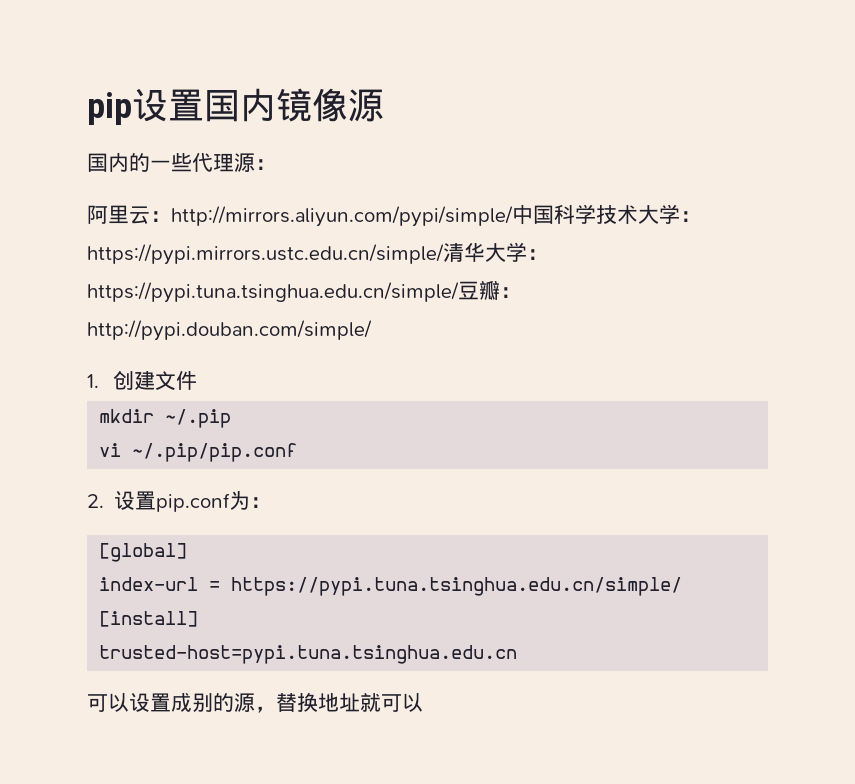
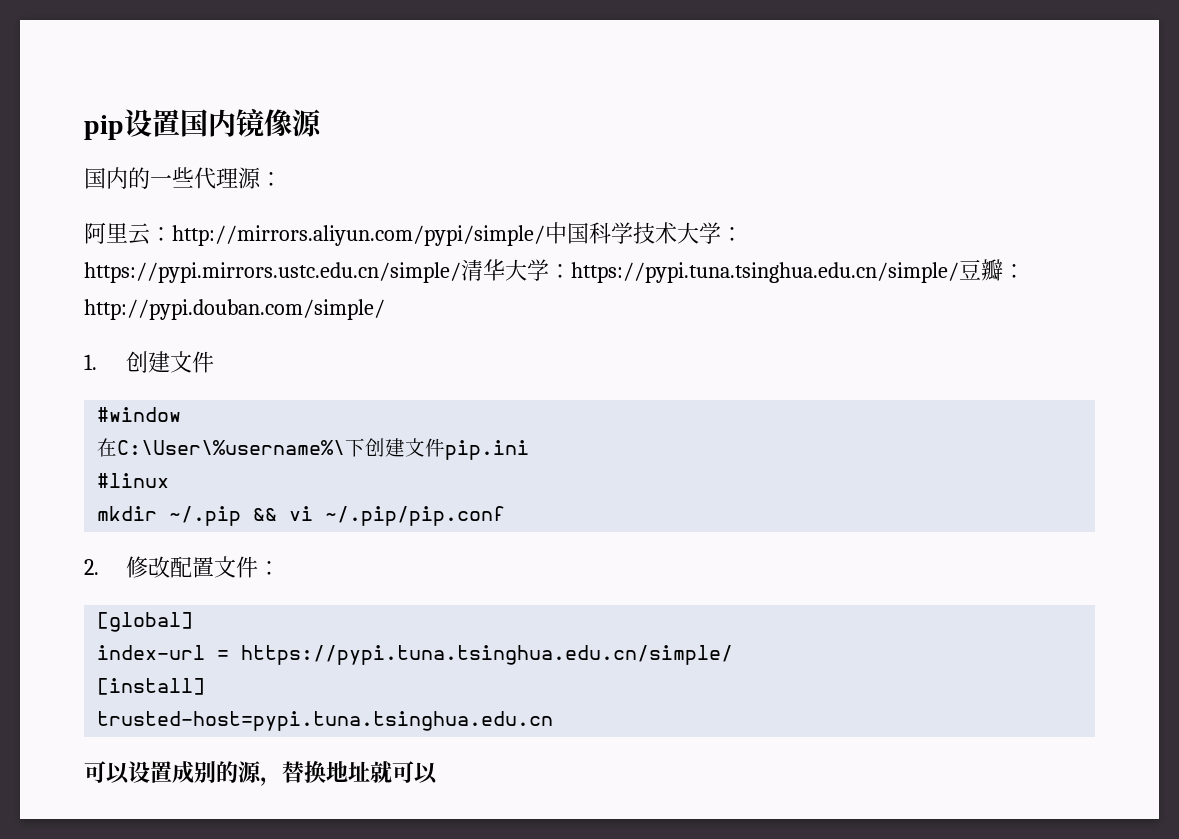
+ #window
+ 在C:\User\%username%\下创建文件pip.ini
+ #linux
- mkdir ~/.pip
- vi ~/.pip/pip.conf
+ mkdir ~/.pip && vi ~/.pip/pip.conf
- 2.设置pip.conf为：
+ 2.修改配置文件：

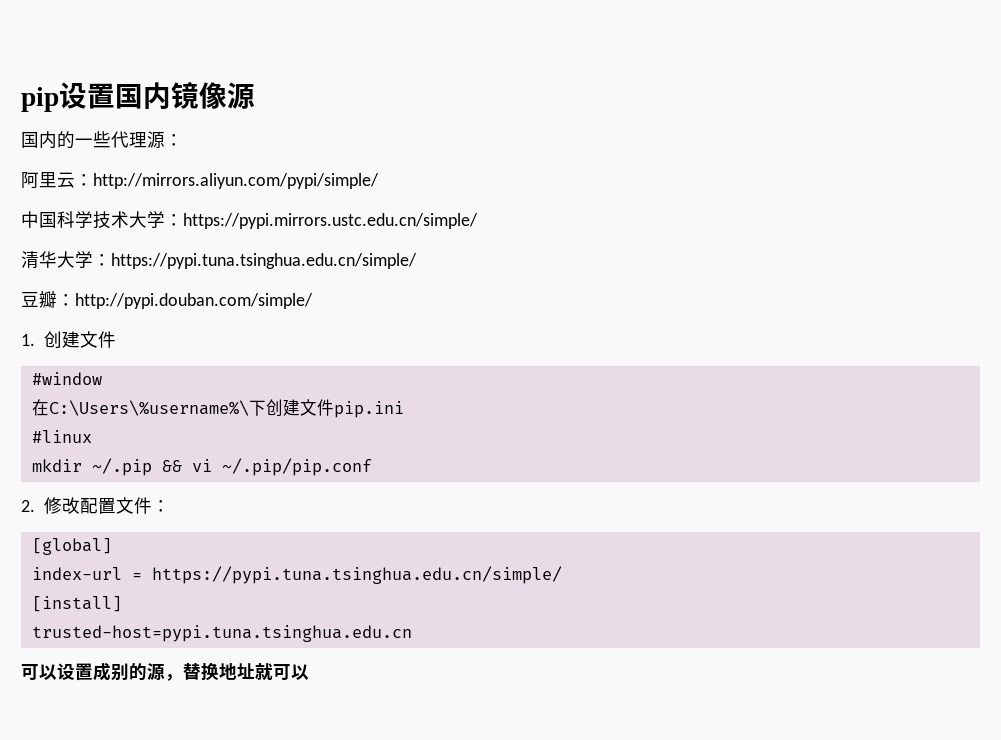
- 阿里云：http://mirrors.aliyun.com/pypi/simple/中国科学技术大学：https://pypi.mirrors.ustc.edu.cn/simple/清华大学：https://pypi.tuna.tsinghua.edu.cn/simple/豆瓣：http://pypi.douban.com/simple/
+ 阿里云：http://mirrors.aliyun.com/pypi/simple/
+ 中国科学技术大学：https://pypi.mirrors.ustc.edu.cn/simple/
+ 清华大学：https://pypi.tuna.tsinghua.edu.cn/simple/
+ 豆瓣：http://pypi.douban.com/simple/
- 在C:\User\%username%\下创建文件pip.ini
+ 在C:\Users\%username%\下创建文件pip.ini

